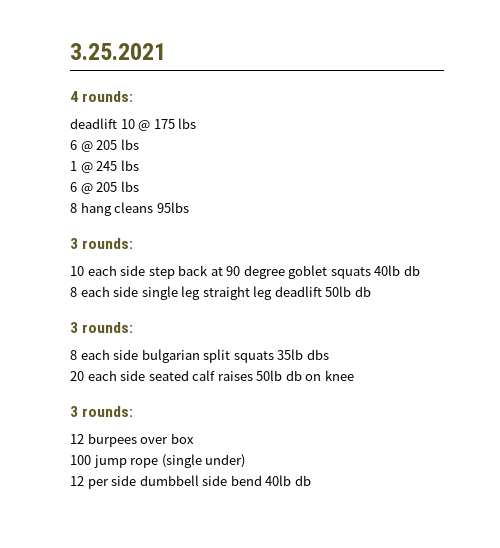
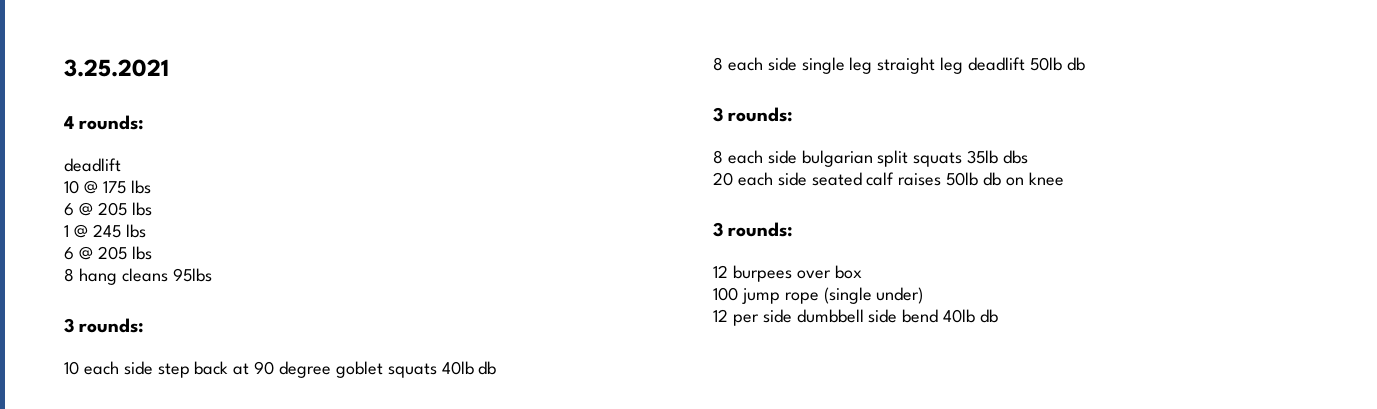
  4 rounds:
- deadlift 10 @ 175 lbs
+ deadlift
+ 10 @ 175 lbs

